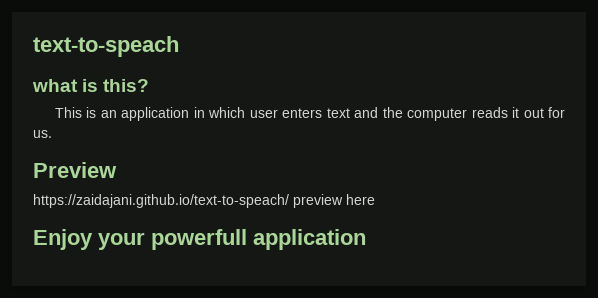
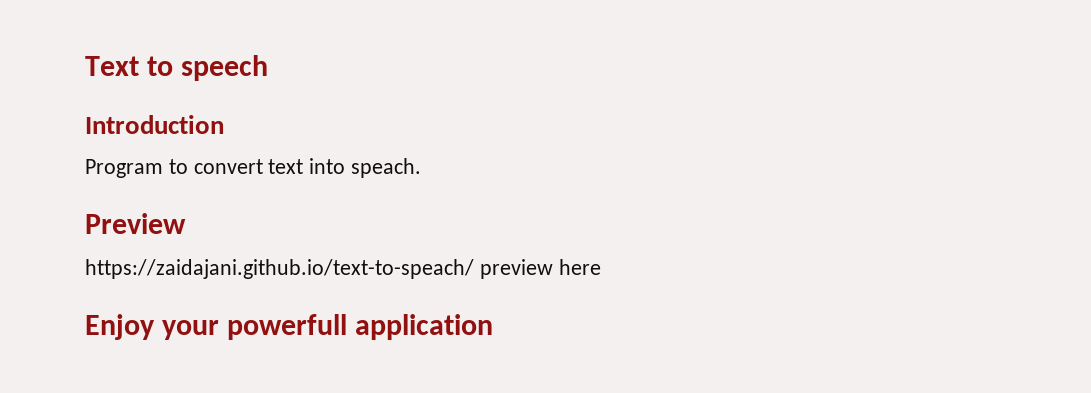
- text-to-speach
- what is this?
- This is an application in which user enters text and the computer reads it out for us.
+ Text to speech
+ Introduction
+ Program to convert text into speach.

